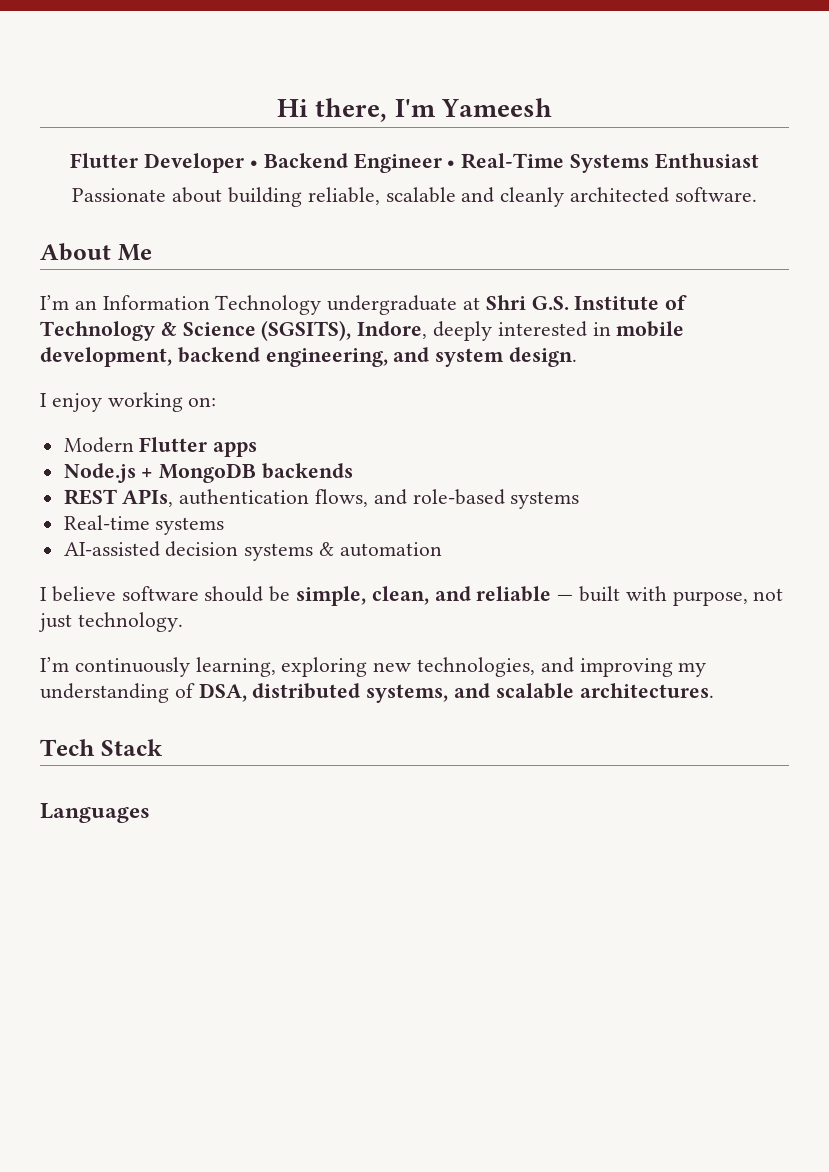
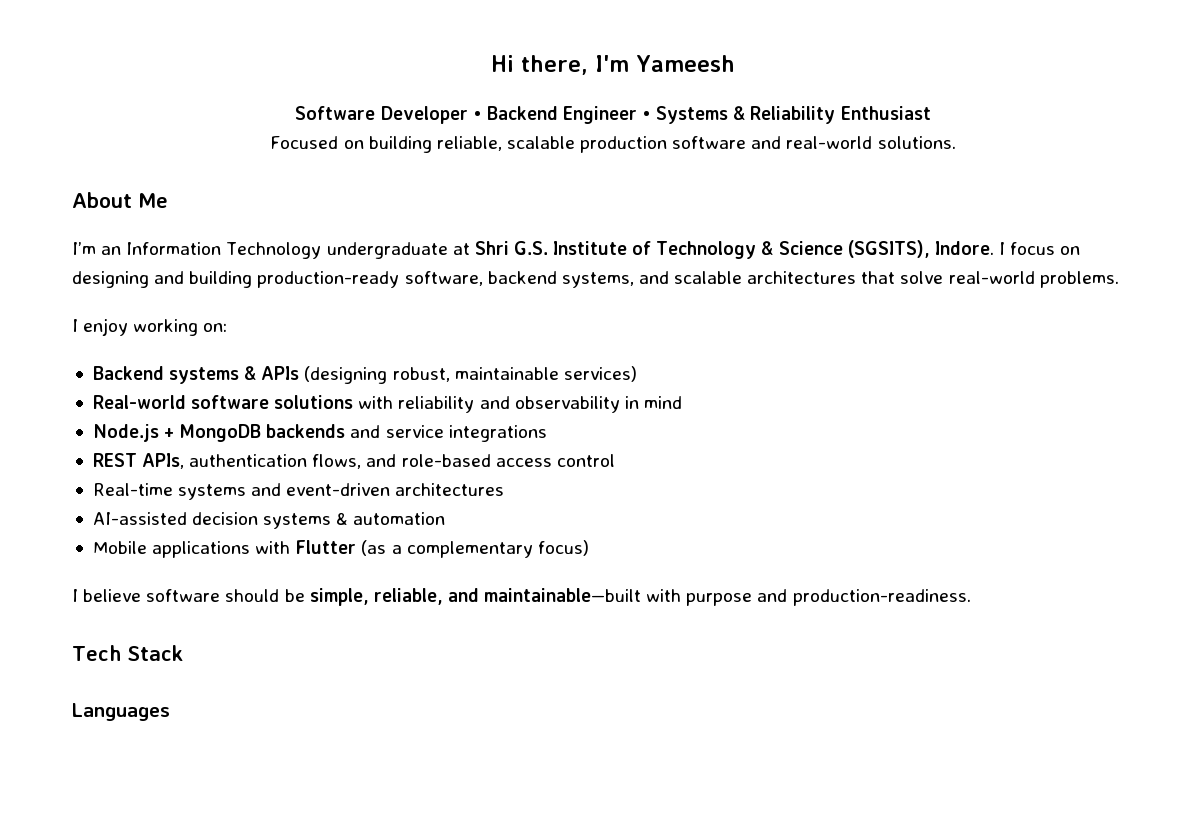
- Flutter Developer • Backend Engineer • Real-Time Systems Enthusiast
+ Software Developer • Backend Engineer • Systems & Reliability Enthusiast
- Passionate about building reliable, scalable and cleanly architected software.
+ Focused on building reliable, scalable production software and real-world solutions.
- I’m an Information Technology undergraduate at Shri G.S. Institute of Technology & Science (SGSITS), Indore, deeply interested in mobile development, backend engineering, and system design.
+ I’m an Information Technology undergraduate at Shri G.S. Institute of Technology & Science (SGSITS), Indore. I focus on designing and building production-ready software, backend systems, and scalable architectures that solve real-world problems.
  I enjoy working on:
- Modern Flutter apps
+ Backend systems & APIs (designing robust, maintainable services)
+ Real-world software solutions with reliability and observability in mind
- Node.js + MongoDB backends
+ Node.js + MongoDB backends and service integrations
- REST APIs, authentication flows, and role-based systems
+ REST APIs, authentication flows, and role-based access control
- Real-time systems
+ Real-time systems and event-driven architectures
+ Mobile applications with Flutter (as a complementary focus)
- I believe software should be simple, clean, and reliable — built with purpose, not just technology.
- I’m continuously learning, exploring new technologies, and improving my understanding of DSA, distributed systems, and scalable architectures.
+ I believe software should be simple, reliable, and maintainable—built with purpose and production-readiness.

